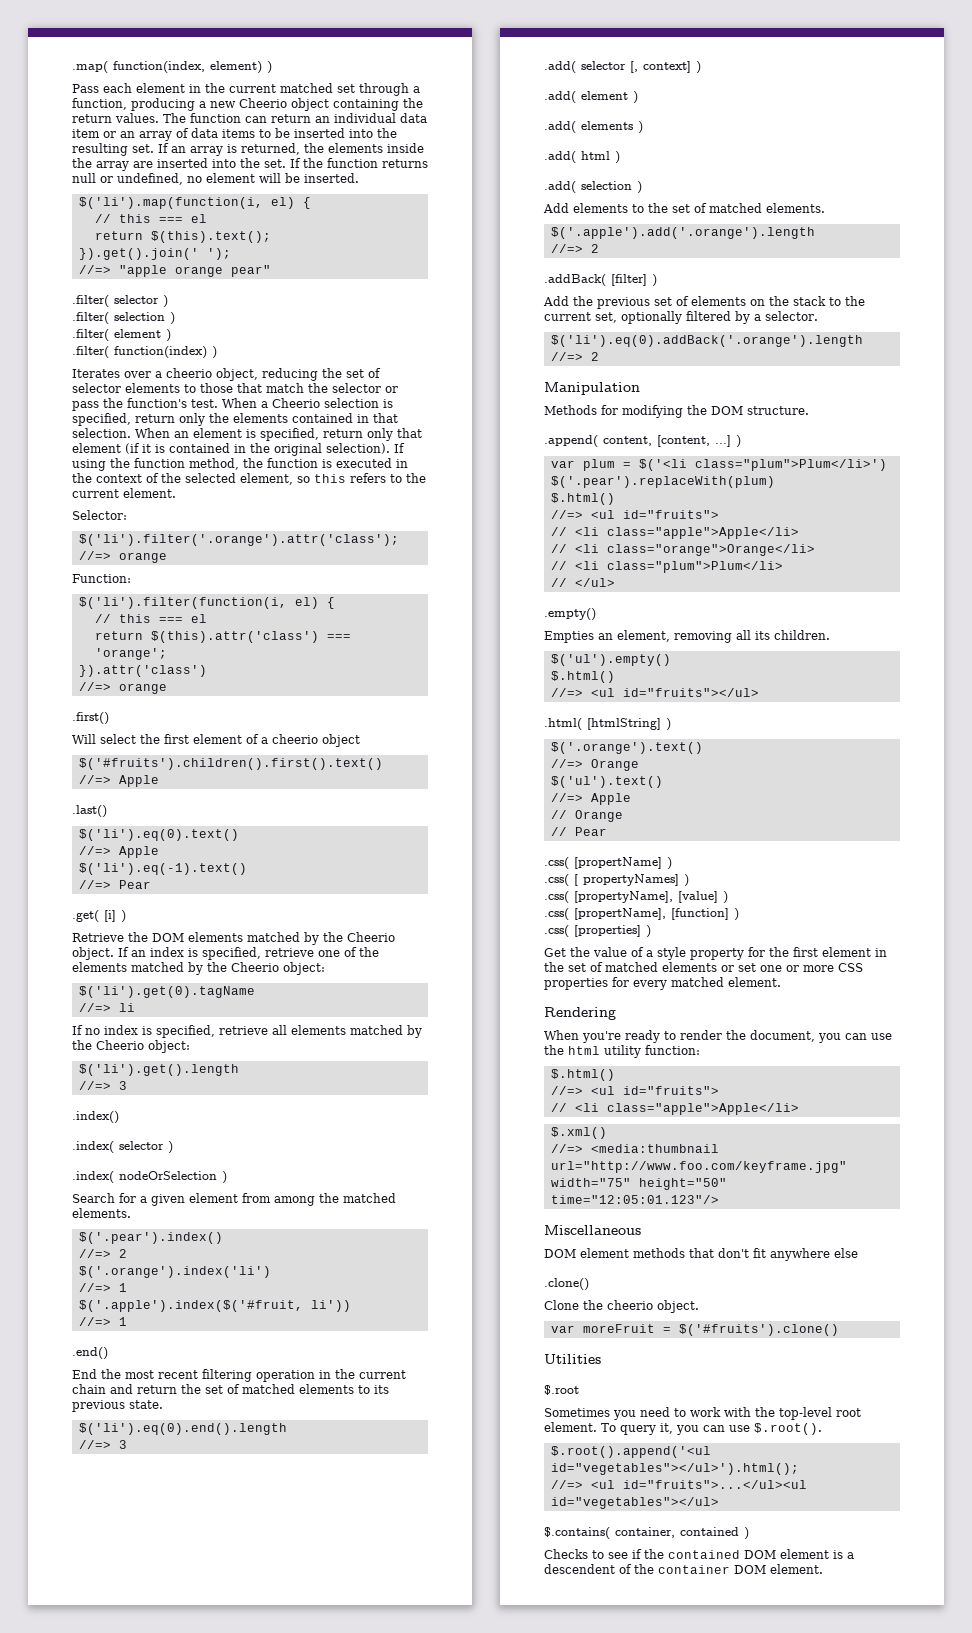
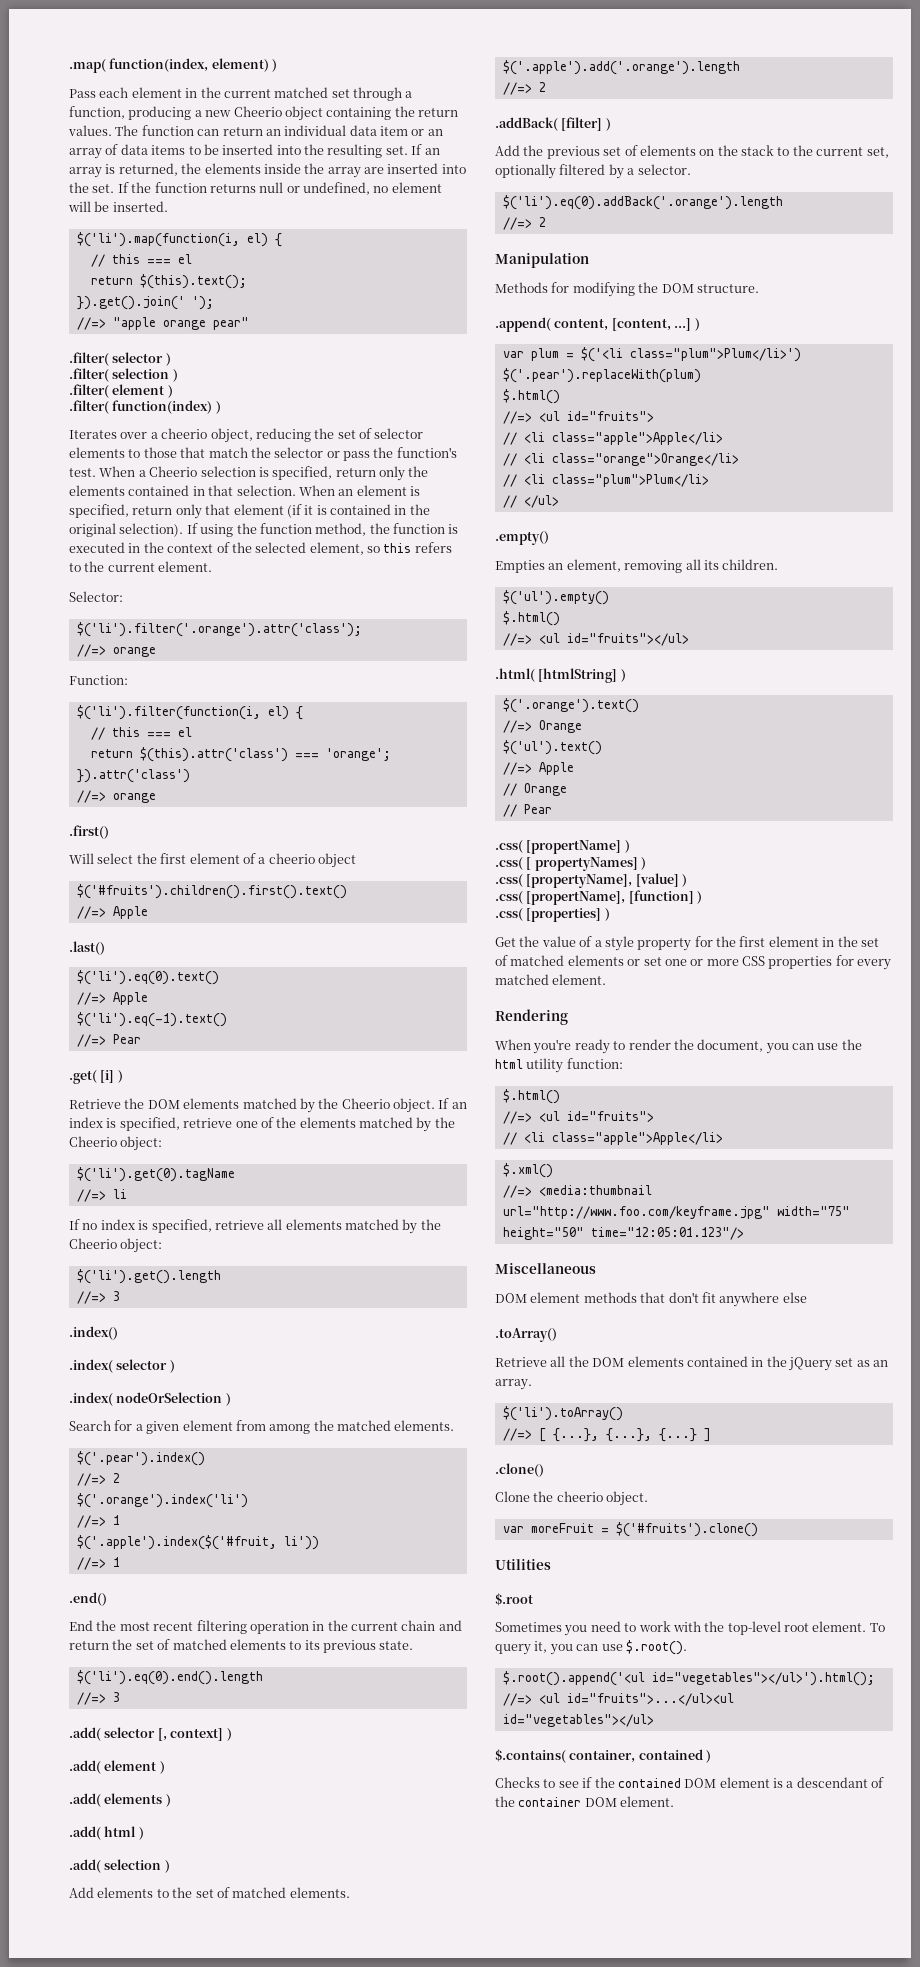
+ .toArray()
+ Retrieve all the DOM elements contained in the jQuery set as an array.
+ $('li').toArray()
+ //=> [ {...}, {...}, {...} ]
- Checks to see if the contained DOM element is a descendent of the container DOM element.
+ Checks to see if the contained DOM element is a descendant of the container DOM element.

